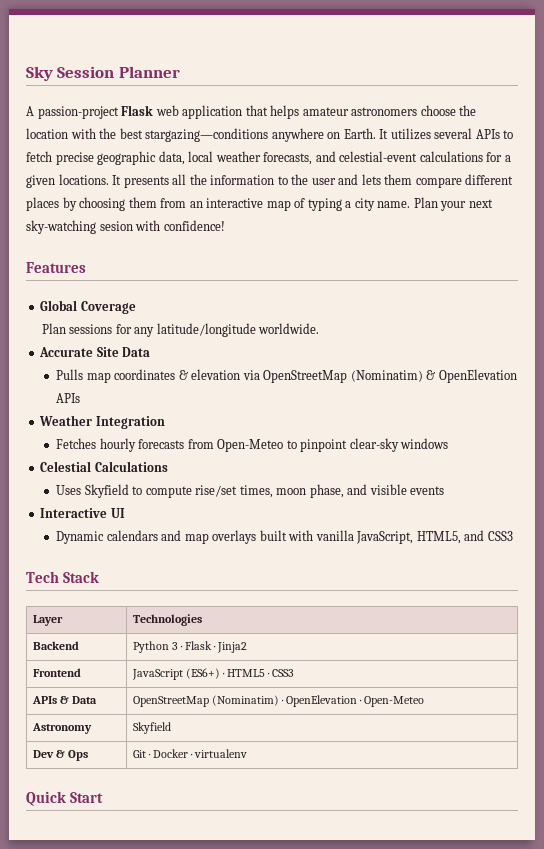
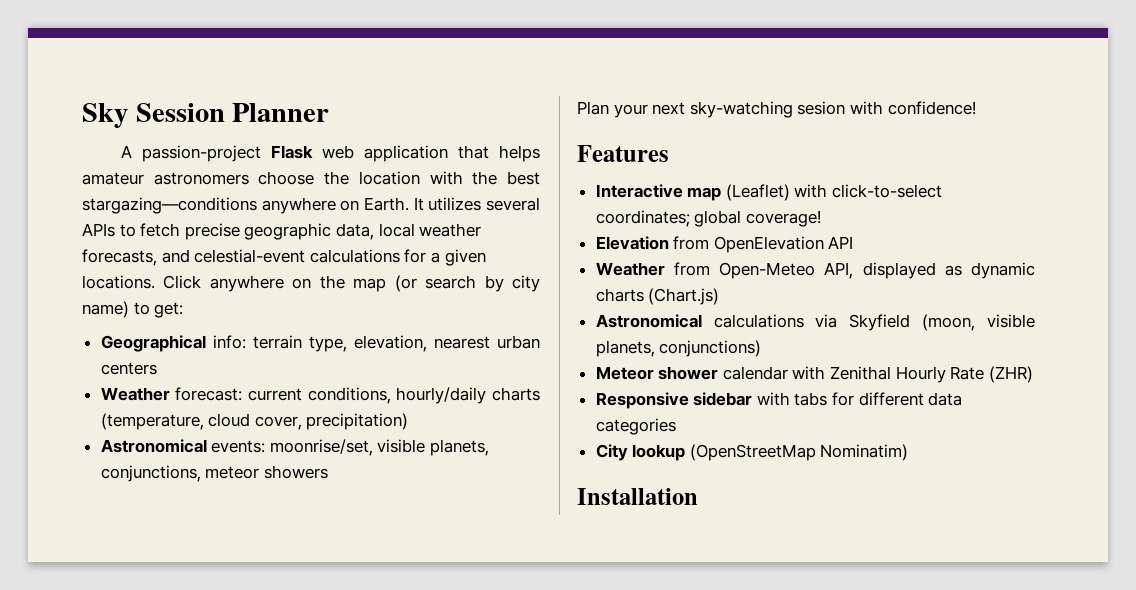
- It presents all the information to the user and lets them compare different places by choosing them from an interactive map of typing a city name. Plan your next sky-watching sesion with confidence!
+ Click anywhere on the map (or search by city name) to get:
+ Geographical info: terrain type, elevation, nearest urban centers
+ Weather forecast: current conditions, hourly/daily charts (temperature, cloud cover, precipitation)
+ Astronomical events: moonrise/set, visible planets, conjunctions, meteor showers
+ Plan your next sky-watching sesion with confidence!
- Global Coverage
- Plan sessions for any latitude/longitude worldwide.
- Accurate Site Data
- Pulls map coordinates & elevation via OpenStreetMap (Nominatim) & OpenElevation APIs
- Weather Integration
- Fetches hourly forecasts from Open-Meteo to pinpoint clear-sky windows
- Celestial Calculations
- Uses Skyfield to compute rise/set times, moon phase, and visible events
- Interactive UI
- Dynamic calendars and map overlays built with vanilla JavaScript, HTML5, and CSS3
- Tech Stack
- Layer | Technologies
- Backend | Python 3 · Flask · Jinja2
- Frontend | JavaScript (ES6+) · HTML5 · CSS3
- APIs & Data | OpenStreetMap (Nominatim) · OpenElevation · Open-Meteo
- Astronomy | Skyfield
- Dev & Ops | Git · Docker · virtualenv
- Quick Start
+ Interactive map (Leaflet) with click-to-select coordinates; global coverage!
+ Elevation from OpenElevation API
+ Weather from Open-Meteo API, displayed as dynamic charts (Chart.js)
+ Astronomical calculations via Skyfield (moon, visible planets, conjunctions)
+ Meteor shower calendar with Zenithal Hourly Rate (ZHR)
+ Responsive sidebar with tabs for different data categories
+ City lookup (OpenStreetMap Nominatim)
+ Installation

